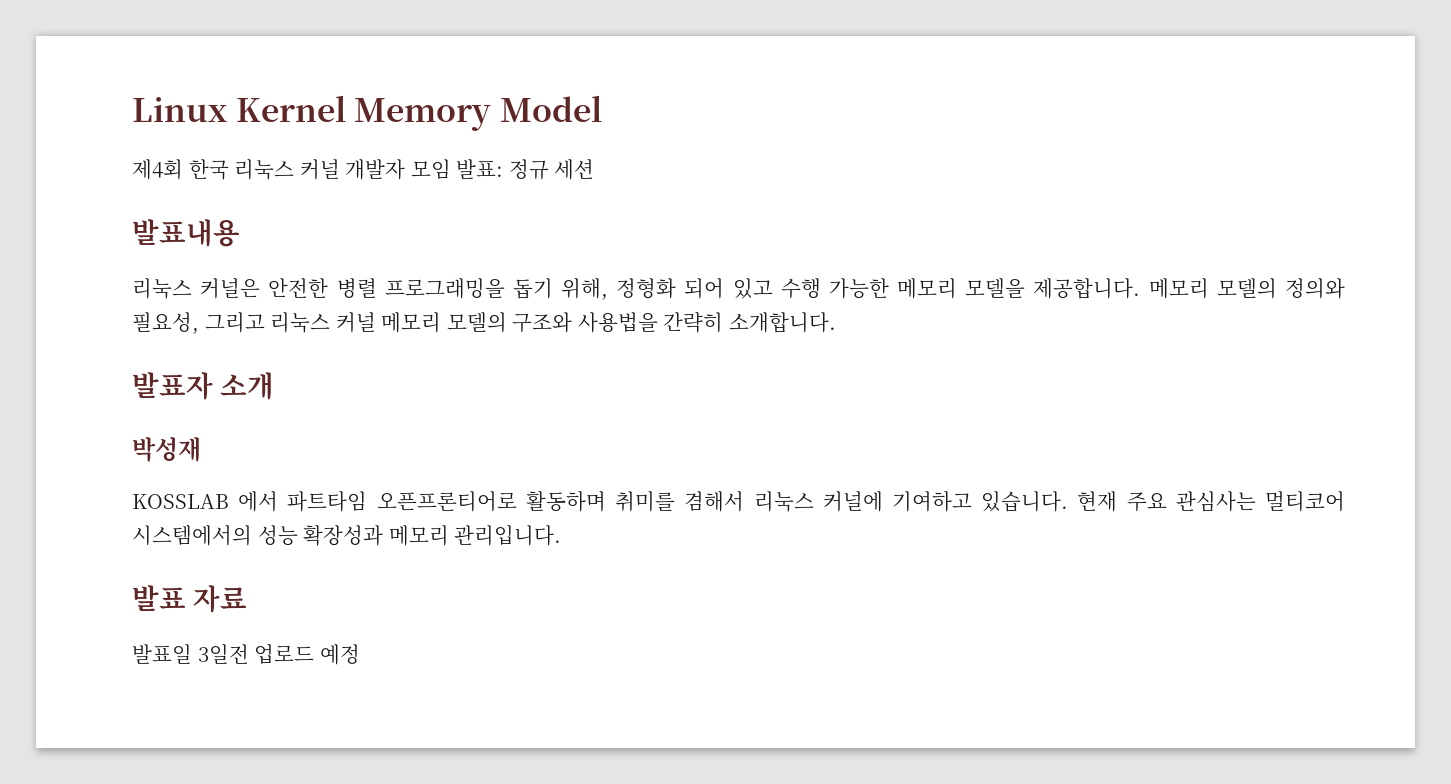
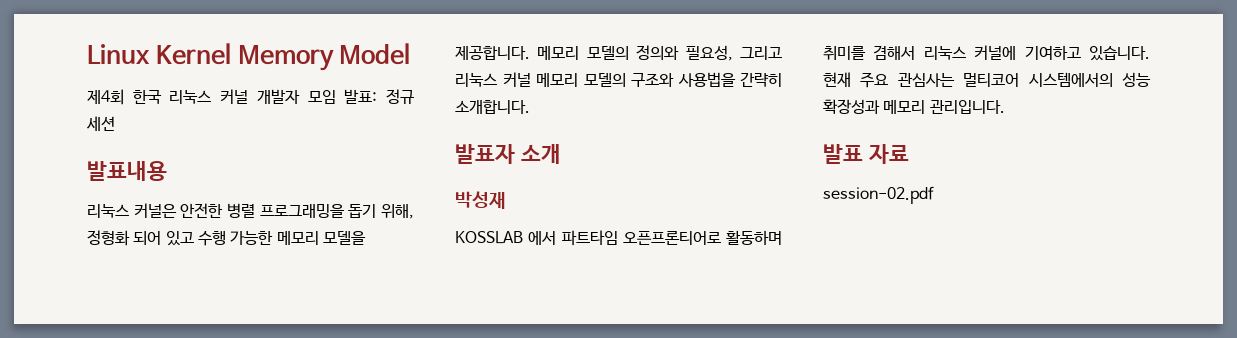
- 발표일 3일전 업로드 예정
+ session-02.pdf

